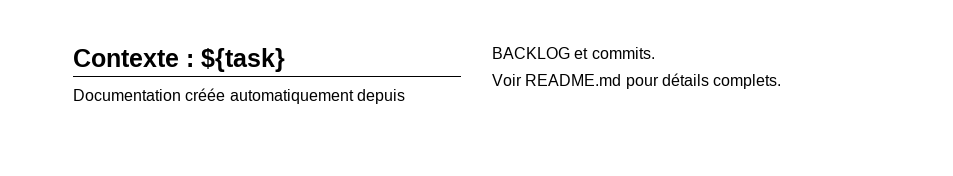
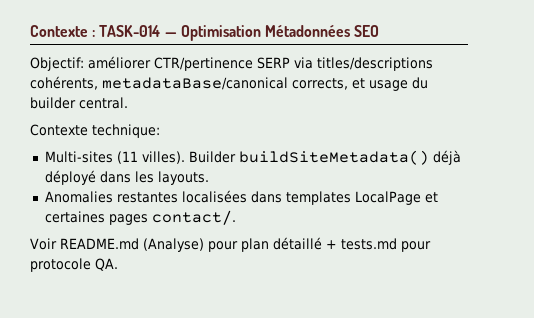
- Contexte : ${task}
- Documentation créée automatiquement depuis BACKLOG et commits.
- Voir README.md pour détails complets.
+ Contexte : TASK-014 — Optimisation Métadonnées SEO
+ Objectif: améliorer CTR/pertinence SERP via titles/descriptions cohérents, metadataBase/canonical corrects, et usage du builder central.
+ Contexte technique:
+ Multi-sites (11 villes). Builder buildSiteMetadata() déjà déployé dans les layouts.
+ Anomalies restantes localisées dans templates LocalPage et certaines pages contact/.
+ Voir README.md (Analyse) pour plan détaillé + tests.md pour protocole QA.

